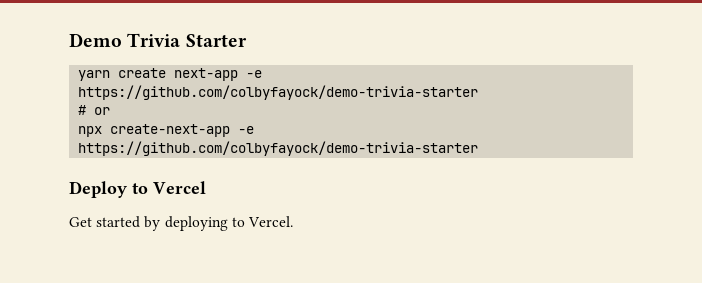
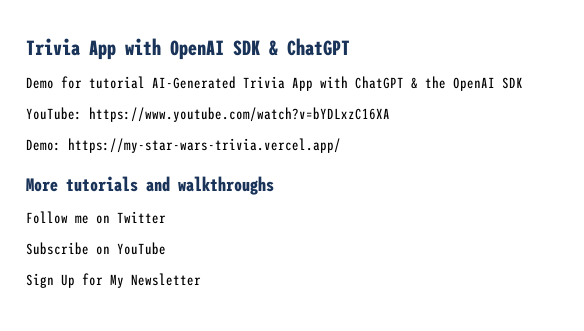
- Demo Trivia Starter
- yarn create next-app -e https://github.com/colbyfayock/demo-trivia-starter
- # or
- npx create-next-app -e https://github.com/colbyfayock/demo-trivia-starter
- Deploy to Vercel
- Get started by deploying to Vercel.
+ Trivia App with OpenAI SDK & ChatGPT
+ Demo for tutorial AI-Generated Trivia App with ChatGPT & the OpenAI SDK
+ YouTube: https://www.youtube.com/watch?v=bYDLxzC16XA
+ Demo: https://my-star-wars-trivia.vercel.app/
+ More tutorials and walkthroughs
+ Follow me on Twitter
+ Subscribe on YouTube
+ Sign Up for My Newsletter

